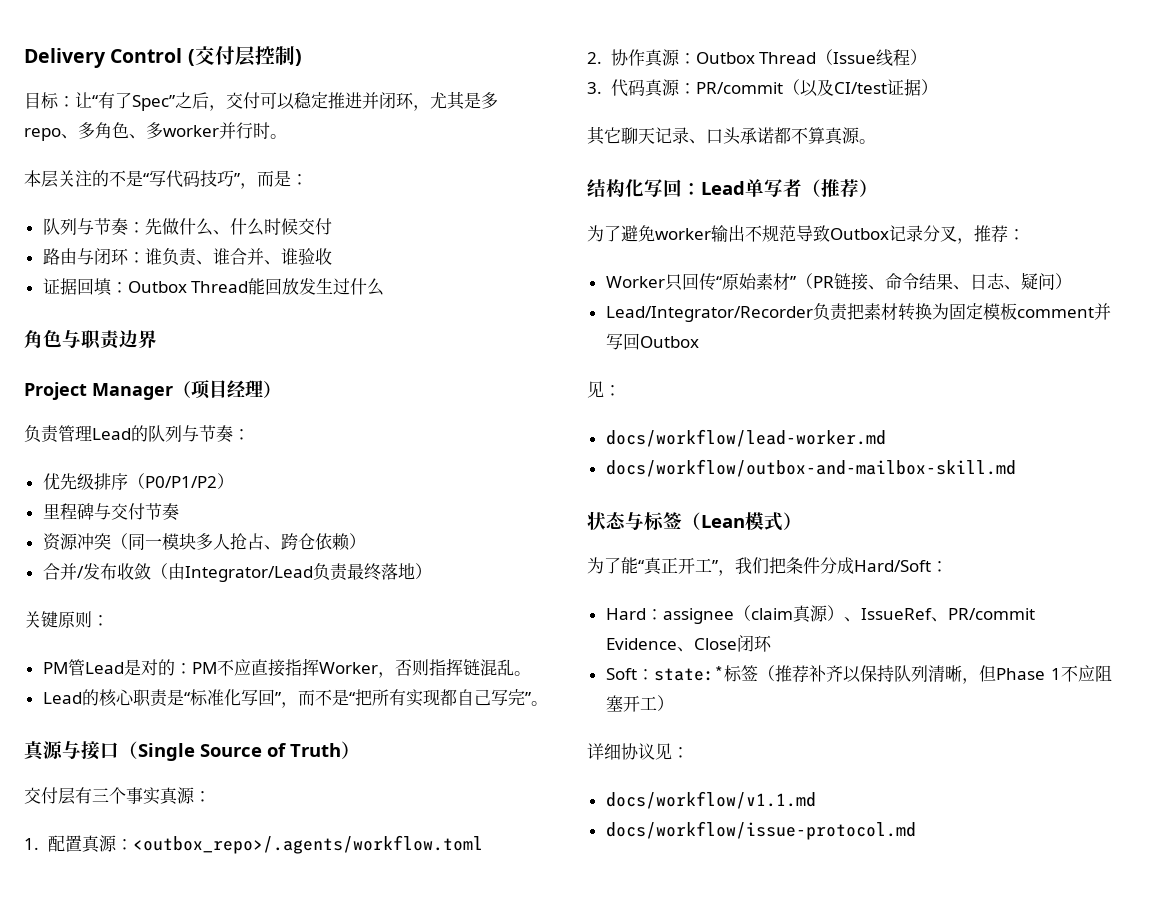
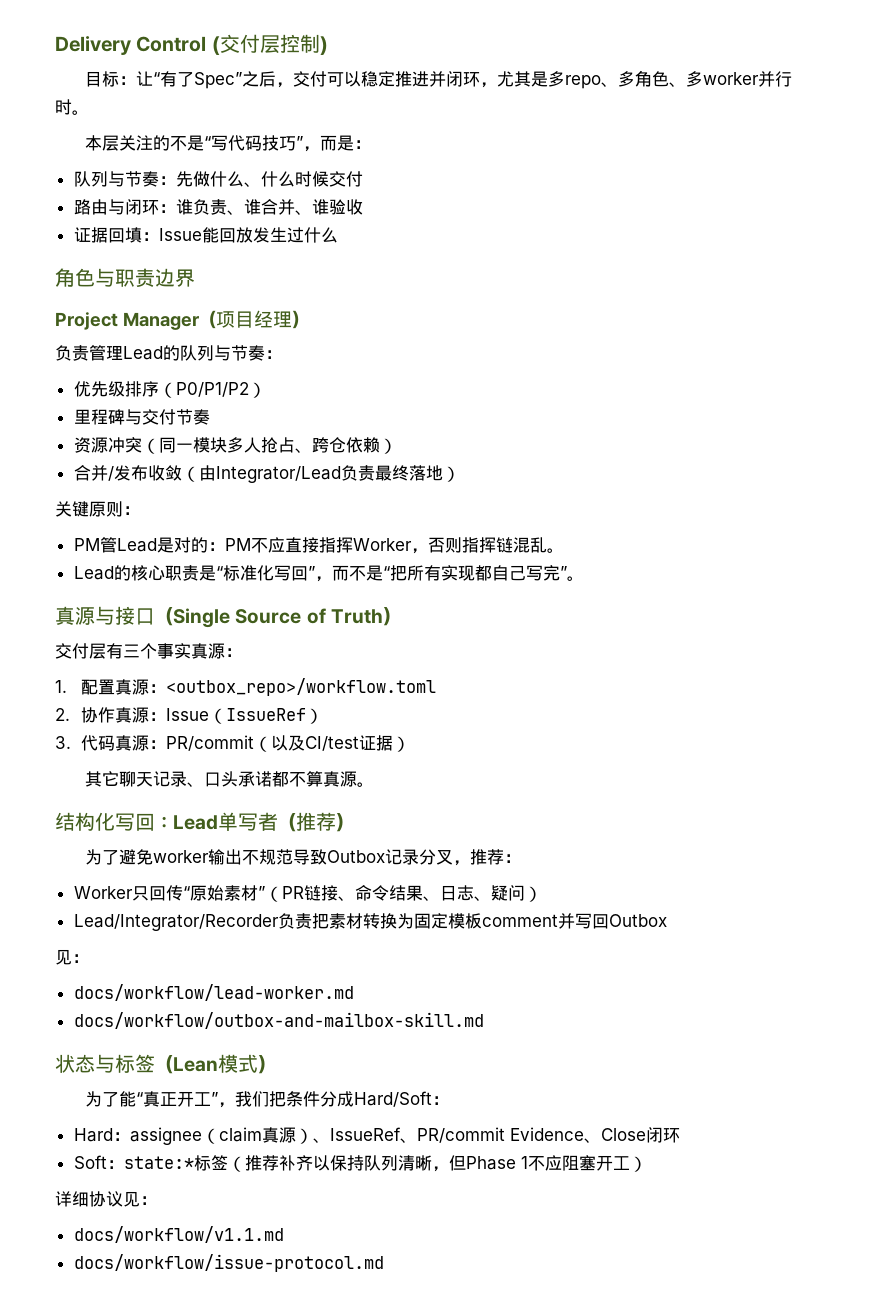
- 证据回填：Outbox Thread能回放发生过什么
+ 证据回填：Issue能回放发生过什么
- 1.配置真源：<outbox_repo>/.agents/workflow.toml
+ 1.配置真源：<outbox_repo>/workflow.toml
- 2.协作真源：Outbox Thread（Issue线程）
+ 2.协作真源：Issue（IssueRef）

